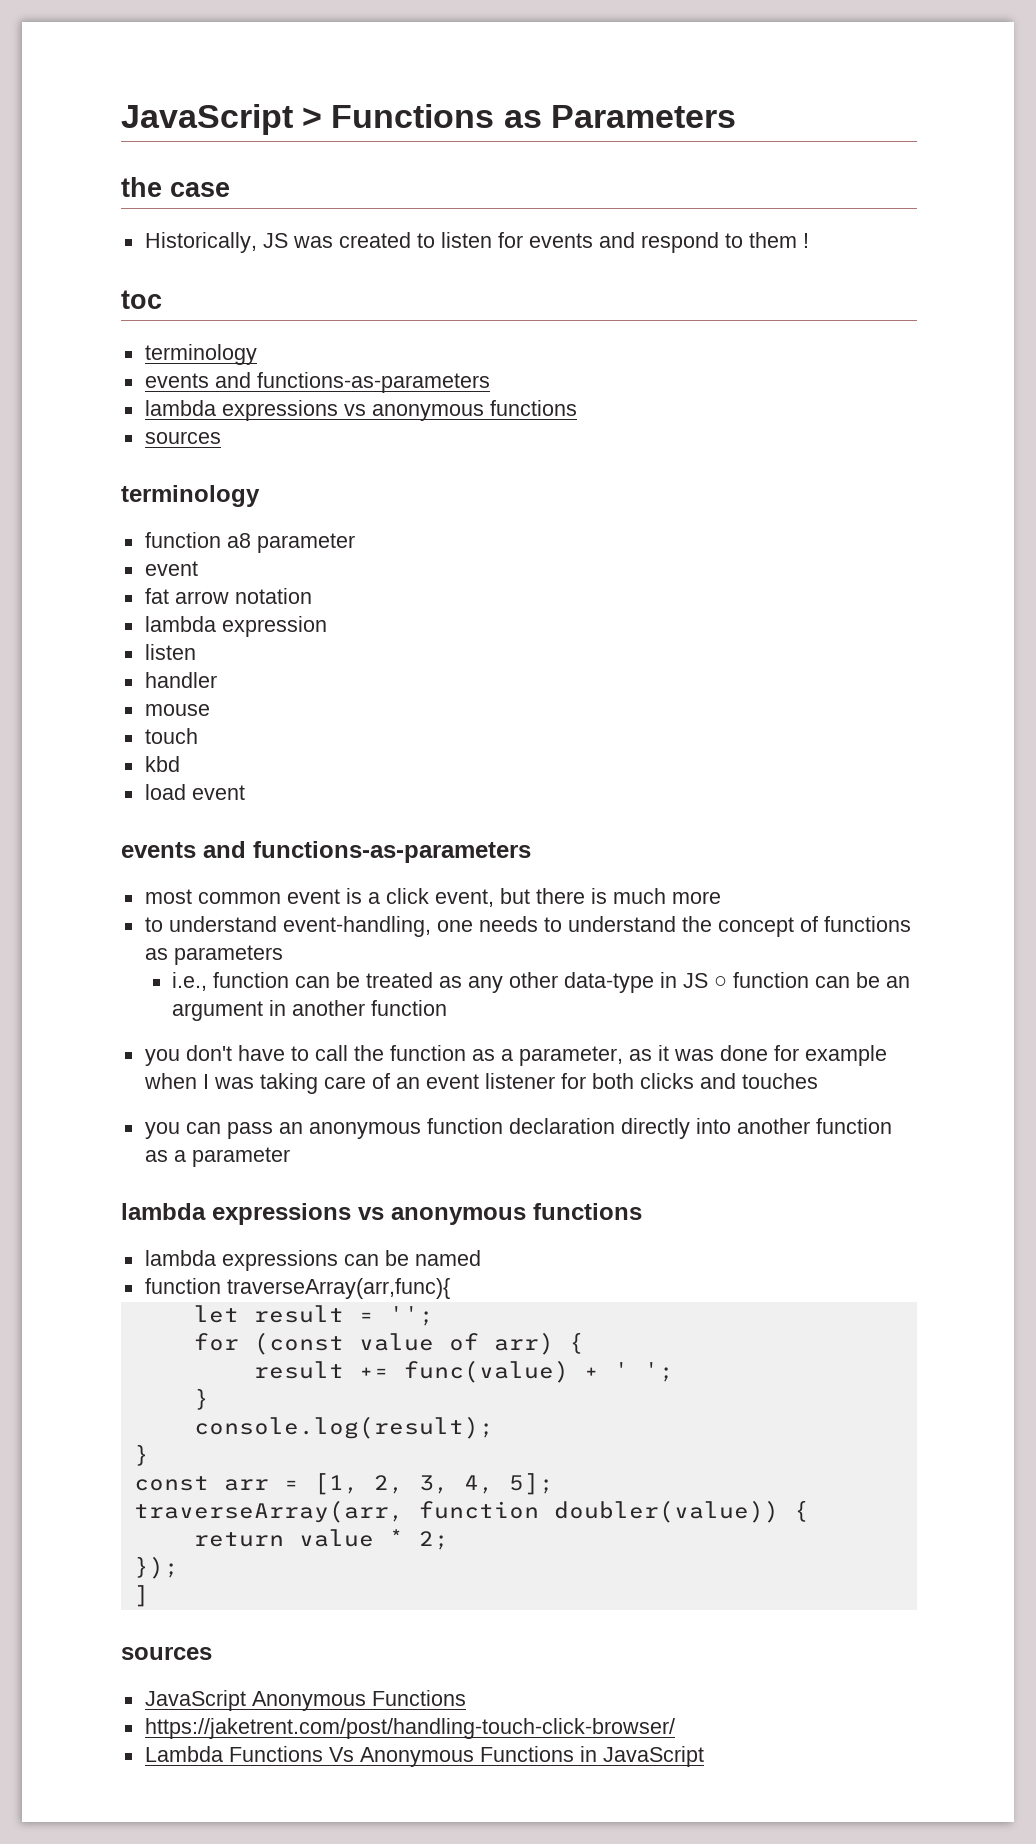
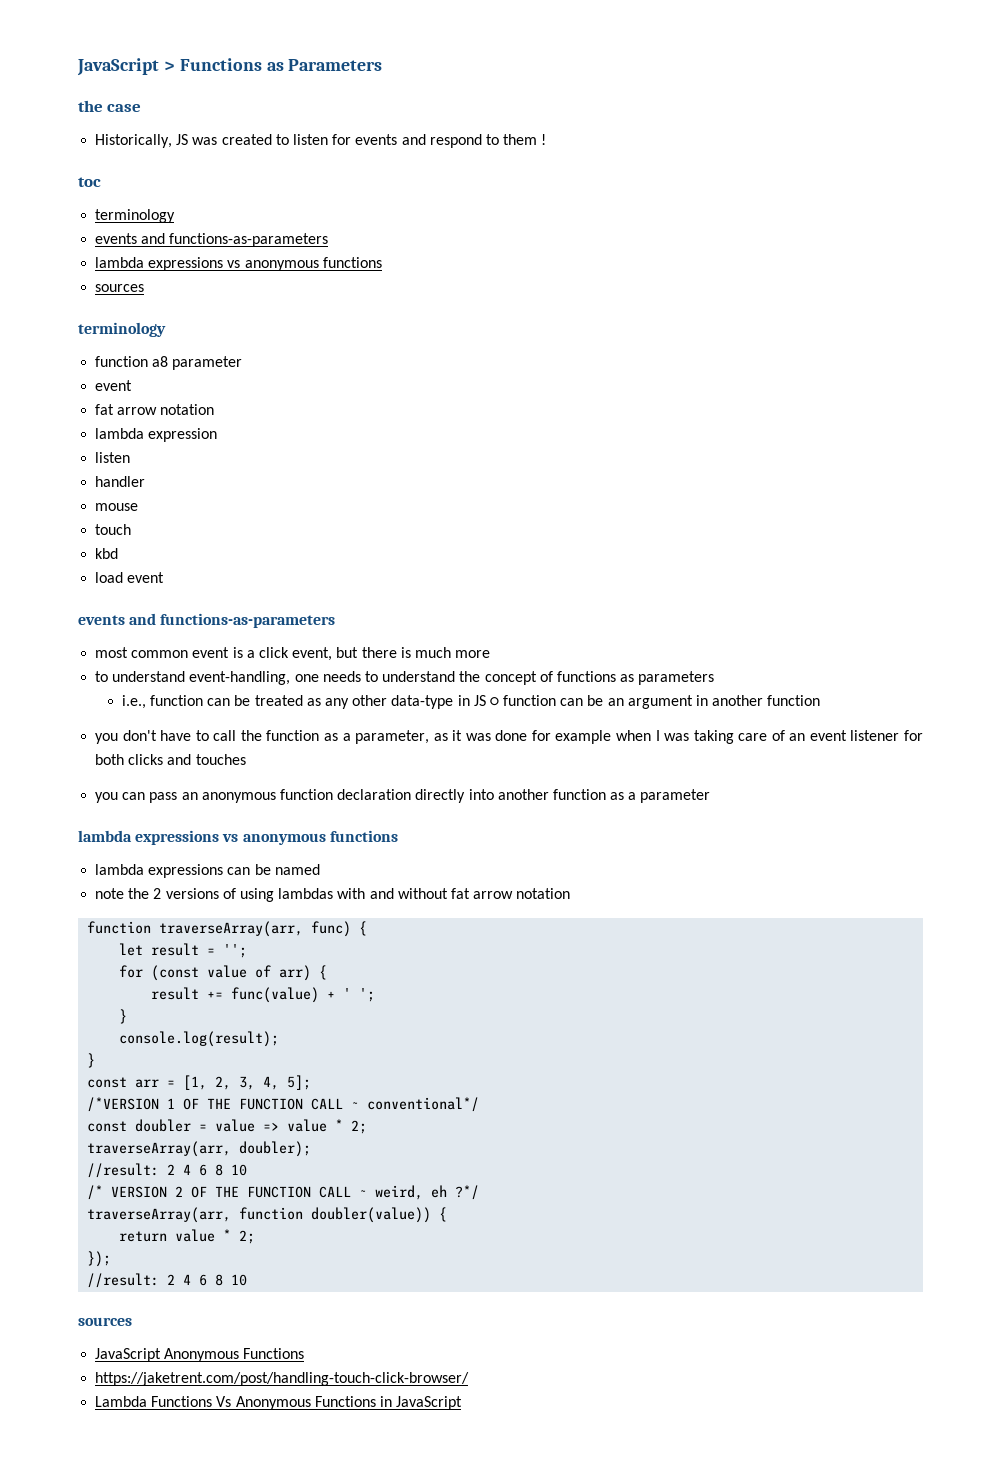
- function traverseArray(arr,func){
+ note the 2 versions of using lambdas with and without fat arrow notation
+ function traverseArray(arr, func) {
+ /*VERSION 1 OF THE FUNCTION CALL ~ conventional*/
+ const doubler = value => value * 2;
+ traverseArray(arr, doubler);
+ //result: 2 4 6 8 10
+ /* VERSION 2 OF THE FUNCTION CALL ~ weird, eh ?*/
  });
- ]
+ //result: 2 4 6 8 10

